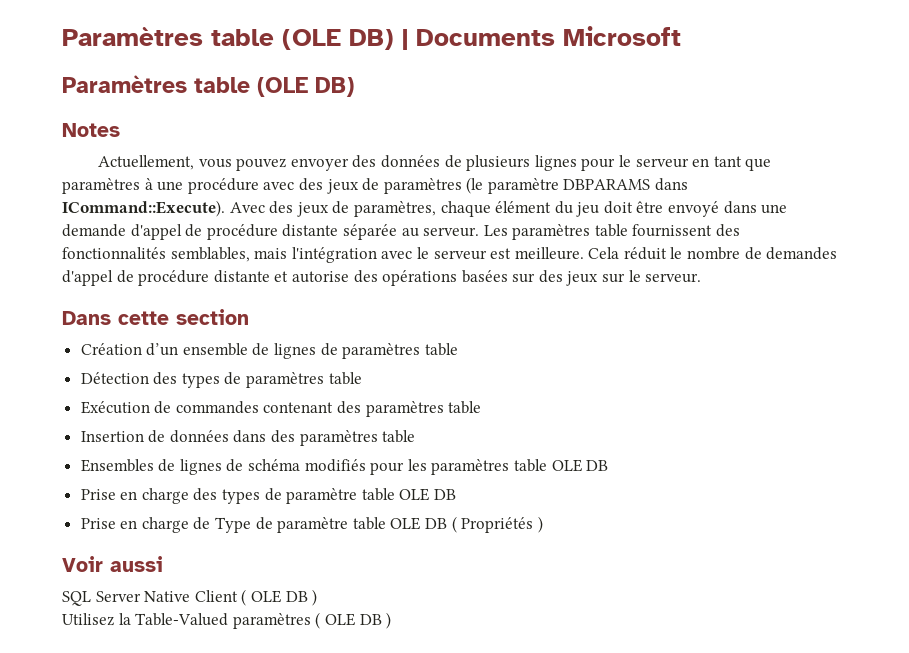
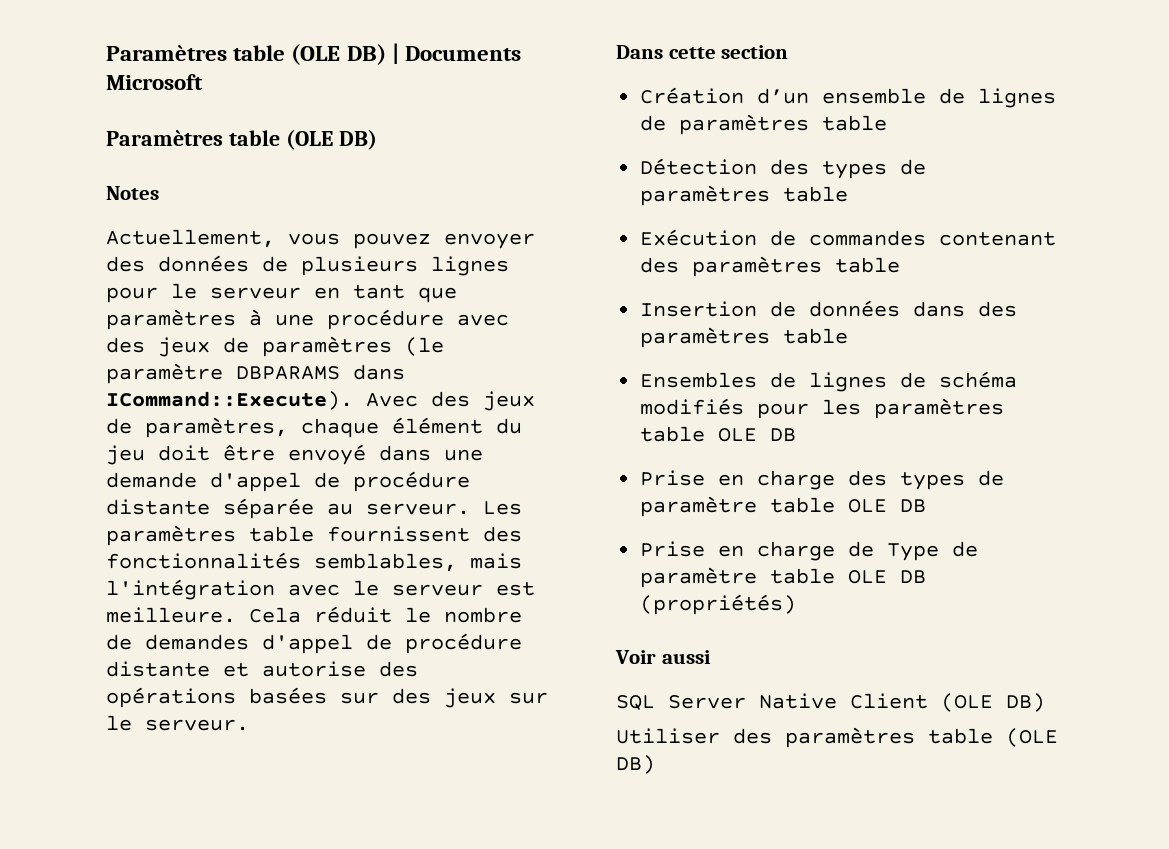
- Prise en charge de Type de paramètre table OLE DB ( Propriétés )
+ Prise en charge de Type de paramètre table OLE DB (propriétés)
- SQL Server Native Client ( OLE DB )
- Utilisez la Table-Valued paramètres ( OLE DB )
+ SQL Server Native Client (OLE DB)
+ Utiliser des paramètres table (OLE DB)

